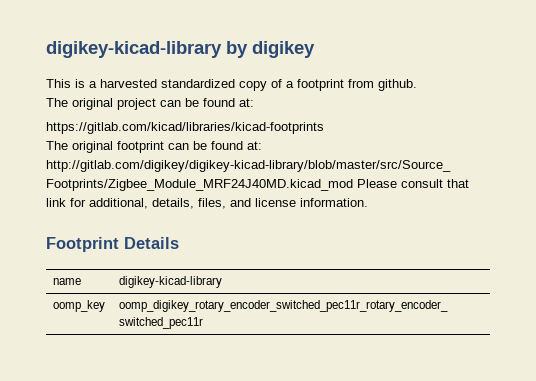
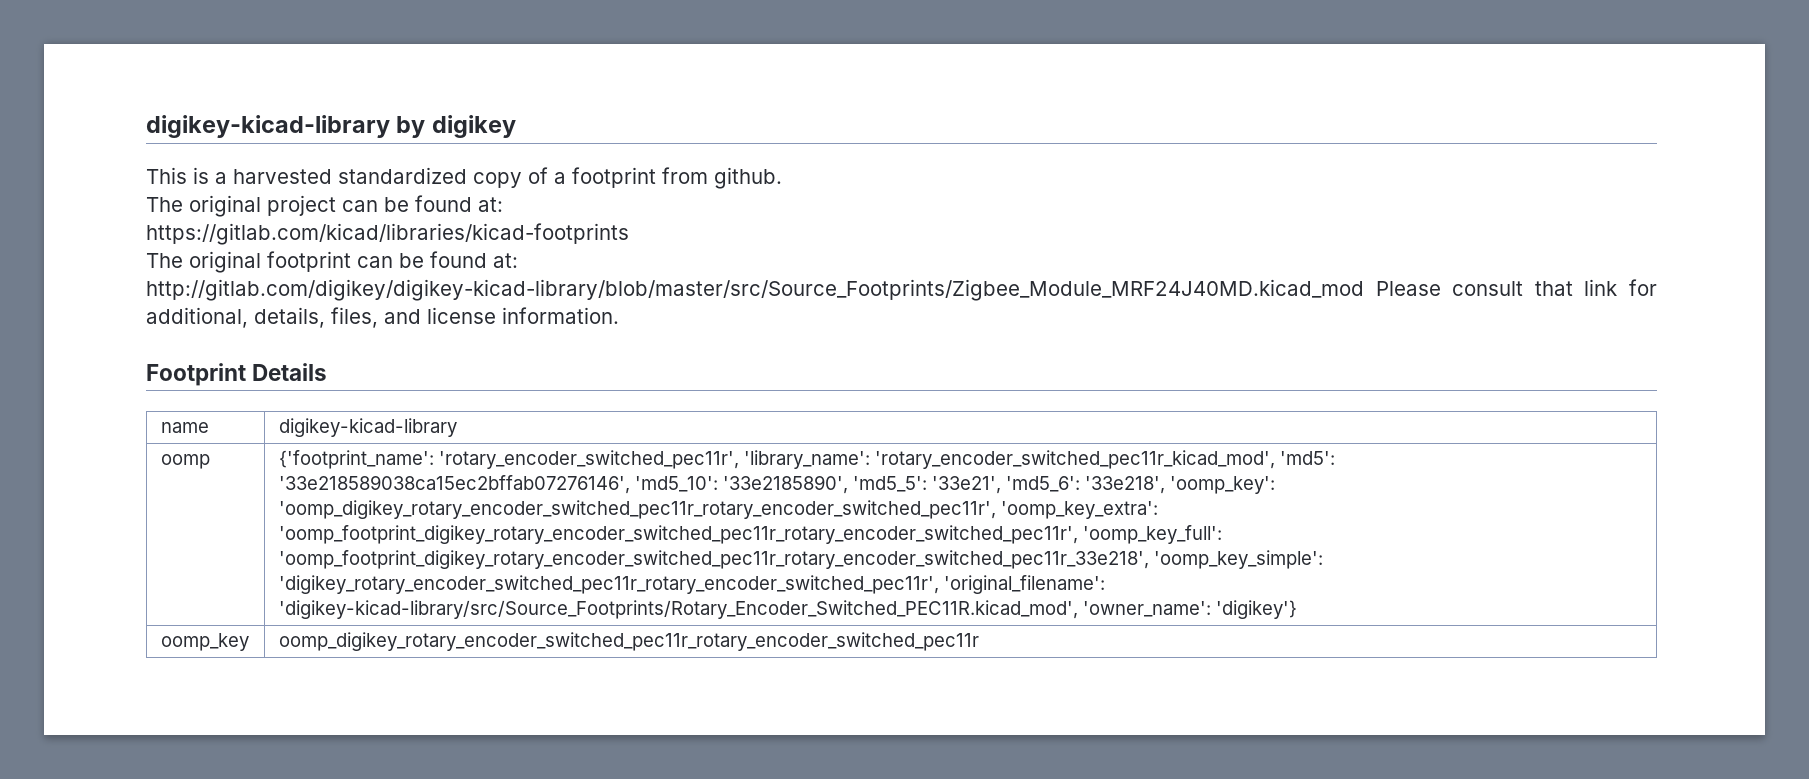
+ oomp | {'footprint_name': 'rotary_encoder_switched_pec11r', 'library_name': 'rotary_encoder_switched_pec11r_kicad_mod', 'md5': '33e218589038ca15ec2bffab07276146', 'md5_10': '33e2185890', 'md5_5': '33e21', 'md5_6': '33e218', 'oomp_key': 'oomp_digikey_rotary_encoder_switched_pec11r_rotary_encoder_switched_pec11r', 'oomp_key_extra': 'oomp_footprint_digikey_rotary_encoder_switched_pec11r_rotary_encoder_switched_pec11r', 'oomp_key_full': 'oomp_footprint_digikey_rotary_encoder_switched_pec11r_rotary_encoder_switched_pec11r_33e218', 'oomp_key_simple': 'digikey_rotary_encoder_switched_pec11r_rotary_encoder_switched_pec11r', 'original_filename': 'digikey-kicad-library/src/Source_Footprints/Rotary_Encoder_Switched_PEC11R.kicad_mod', 'owner_name': 'digikey'}

